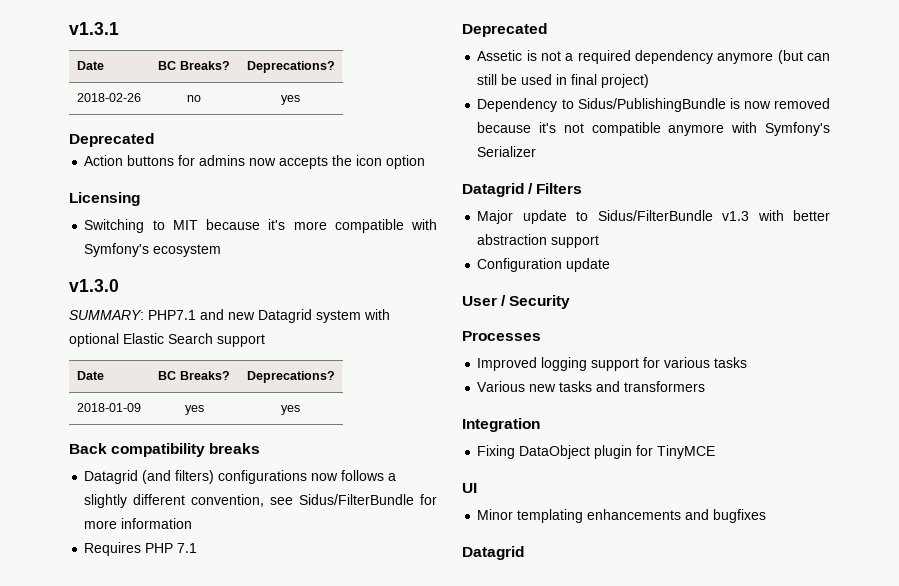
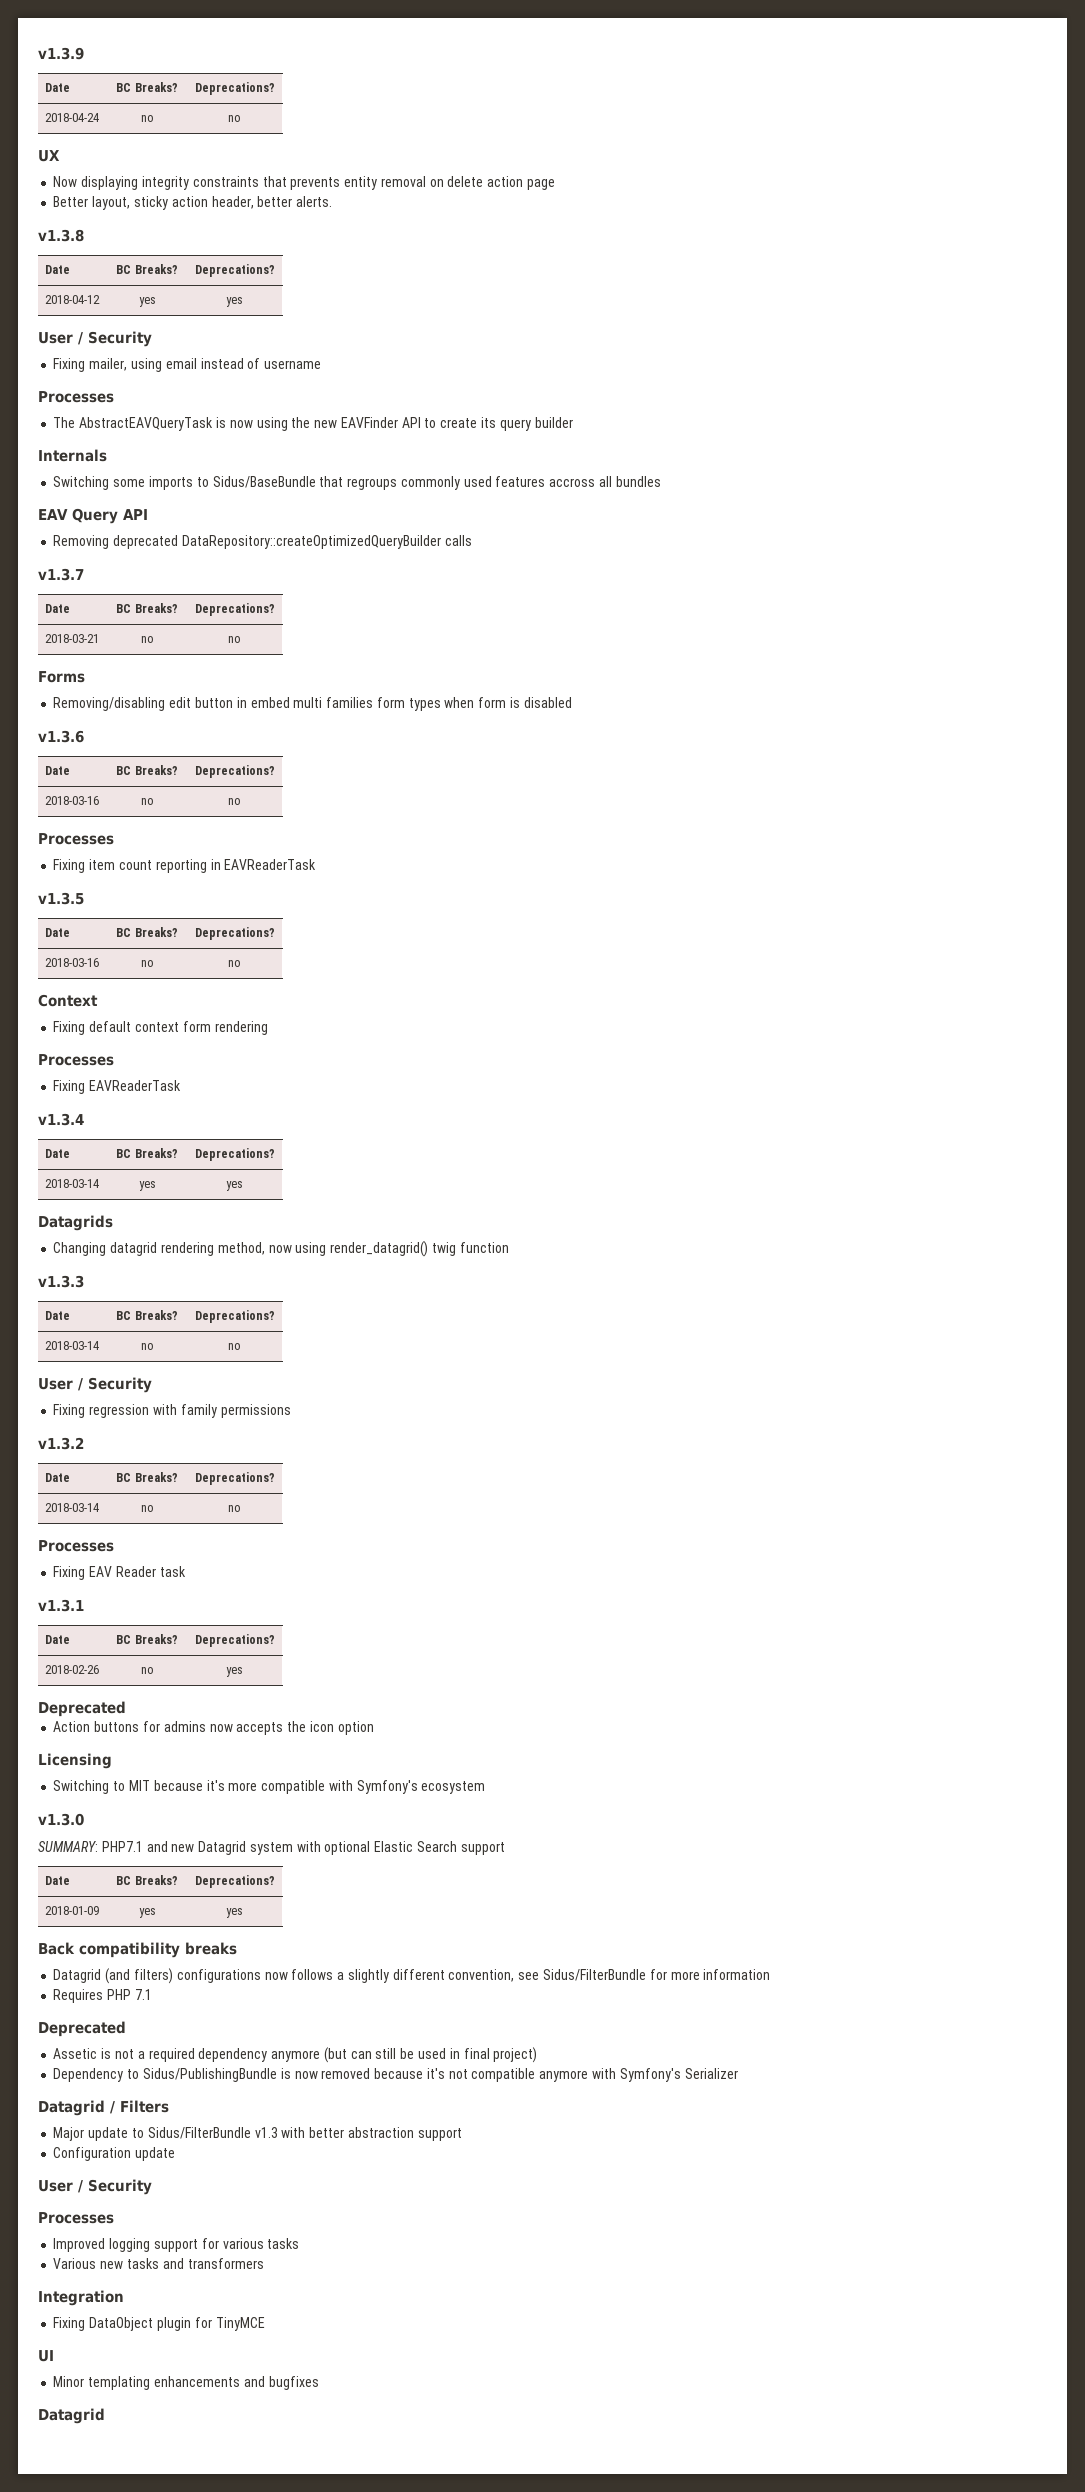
+ v1.3.9
+ Date | BC Breaks? | Deprecations?
+ 2018-04-24 | no | no
+ UX
+ Now displaying integrity constraints that prevents entity removal on delete action page
+ Better layout, sticky action header, better alerts.
+ v1.3.8
+ Date | BC Breaks? | Deprecations?
+ 2018-04-12 | yes | yes
+ User / Security
+ Fixing mailer, using email instead of username
+ Processes
+ The AbstractEAVQueryTask is now using the new EAVFinder API to create its query builder
+ Internals
+ Switching some imports to Sidus/BaseBundle that regroups commonly used features accross all bundles
+ EAV Query API
+ Removing deprecated DataRepository::createOptimizedQueryBuilder calls
+ v1.3.7
+ Date | BC Breaks? | Deprecations?
+ 2018-03-21 | no | no
+ Forms
+ Removing/disabling edit button in embed multi families form types when form is disabled
+ v1.3.6
+ Date | BC Breaks? | Deprecations?
+ 2018-03-16 | no | no
+ Processes
+ Fixing item count reporting in EAVReaderTask
+ v1.3.5
+ Date | BC Breaks? | Deprecations?
+ 2018-03-16 | no | no
+ Context
+ Fixing default context form rendering
+ Processes
+ Fixing EAVReaderTask
+ v1.3.4
+ Date | BC Breaks? | Deprecations?
+ 2018-03-14 | yes | yes
+ Datagrids
+ Changing datagrid rendering method, now using render_datagrid() twig function
+ v1.3.3
+ Date | BC Breaks? | Deprecations?
+ 2018-03-14 | no | no
+ User / Security
+ Fixing regression with family permissions
+ v1.3.2
+ Date | BC Breaks? | Deprecations?
+ 2018-03-14 | no | no
+ Processes
+ Fixing EAV Reader task

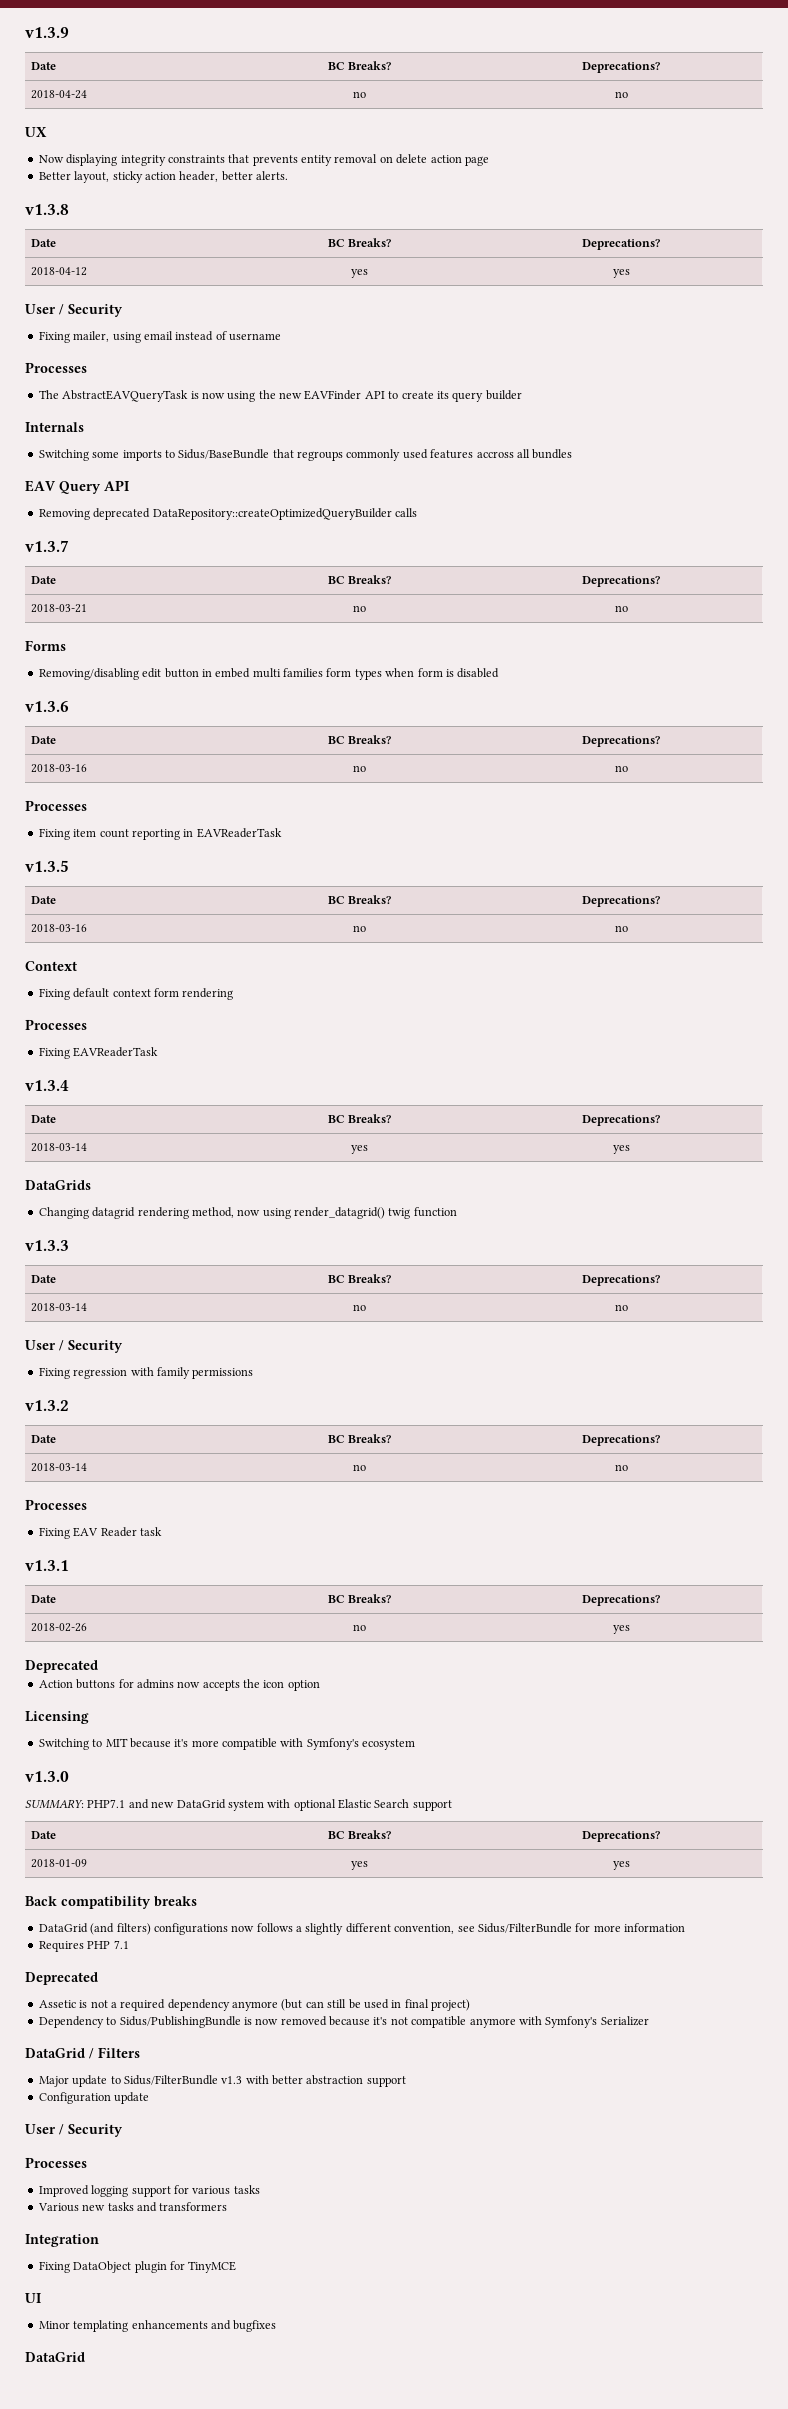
- Datagrids
+ DataGrids
- SUMMARY: PHP7.1 and new Datagrid system with optional Elastic Search support
+ SUMMARY: PHP7.1 and new DataGrid system with optional Elastic Search support
- Datagrid (and filters) configurations now follows a slightly different convention, see Sidus/FilterBundle for more information
+ DataGrid (and filters) configurations now follows a slightly different convention, see Sidus/FilterBundle for more information
- Datagrid / Filters
+ DataGrid / Filters
  Minor templating enhancements and bugfixes
- Datagrid
+ DataGrid

